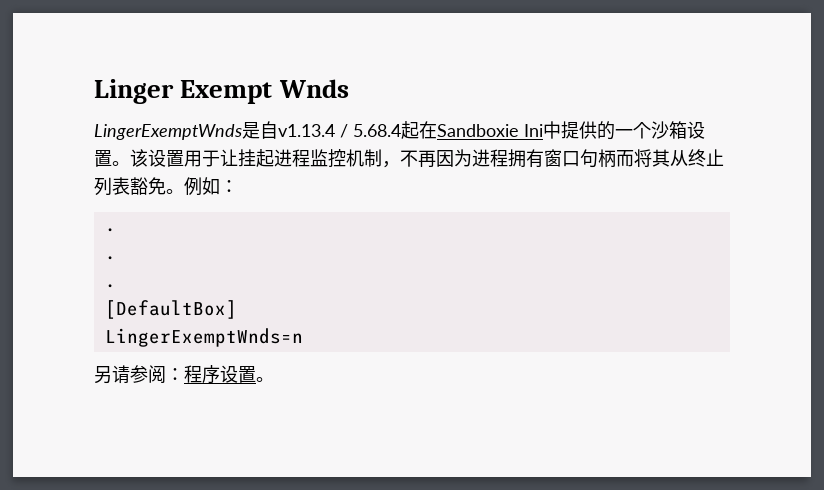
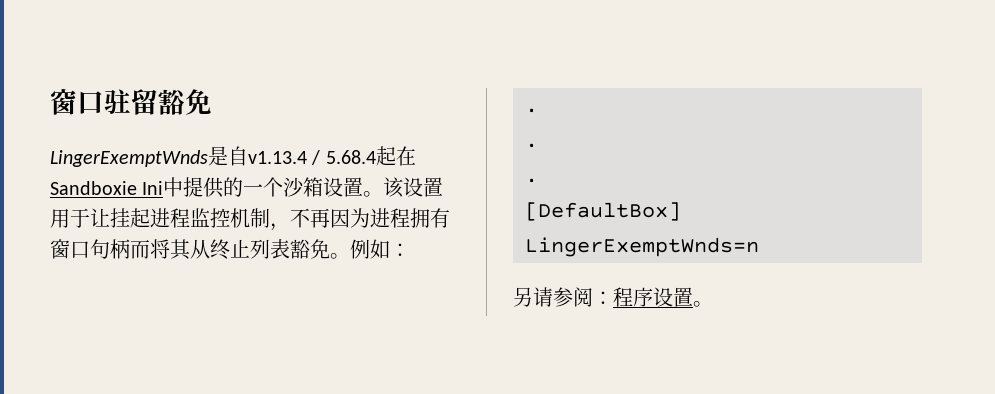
- Linger Exempt Wnds
+ 窗口驻留豁免

